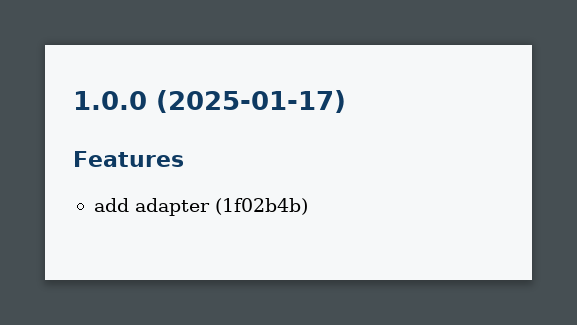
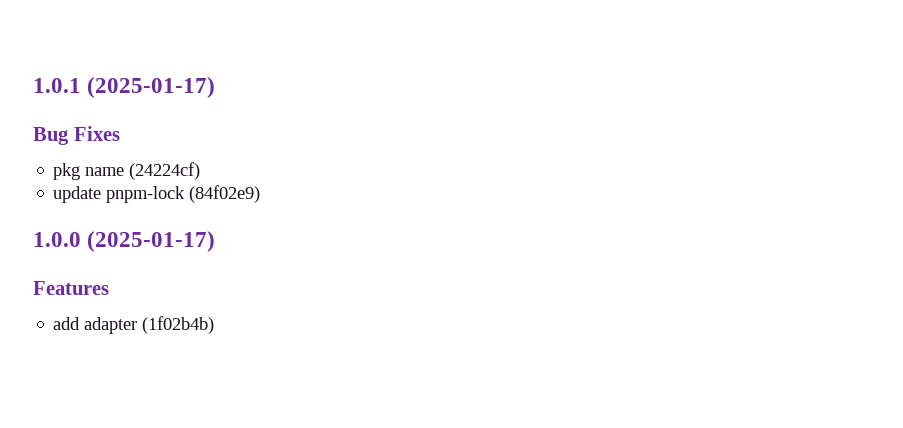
+ 1.0.1 (2025-01-17)
+ Bug Fixes
+ pkg name (24224cf)
+ update pnpm-lock (84f02e9)

